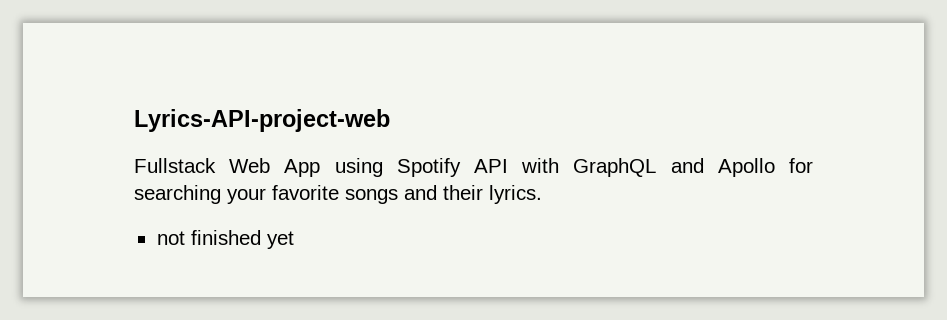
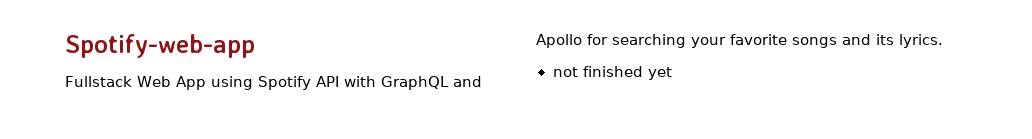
- Lyrics-API-project-web
+ Spotify-web-app
- Fullstack Web App using Spotify API with GraphQL and Apollo for searching your favorite songs and their lyrics.
+ Fullstack Web App using Spotify API with GraphQL and Apollo for searching your favorite songs and its lyrics.

